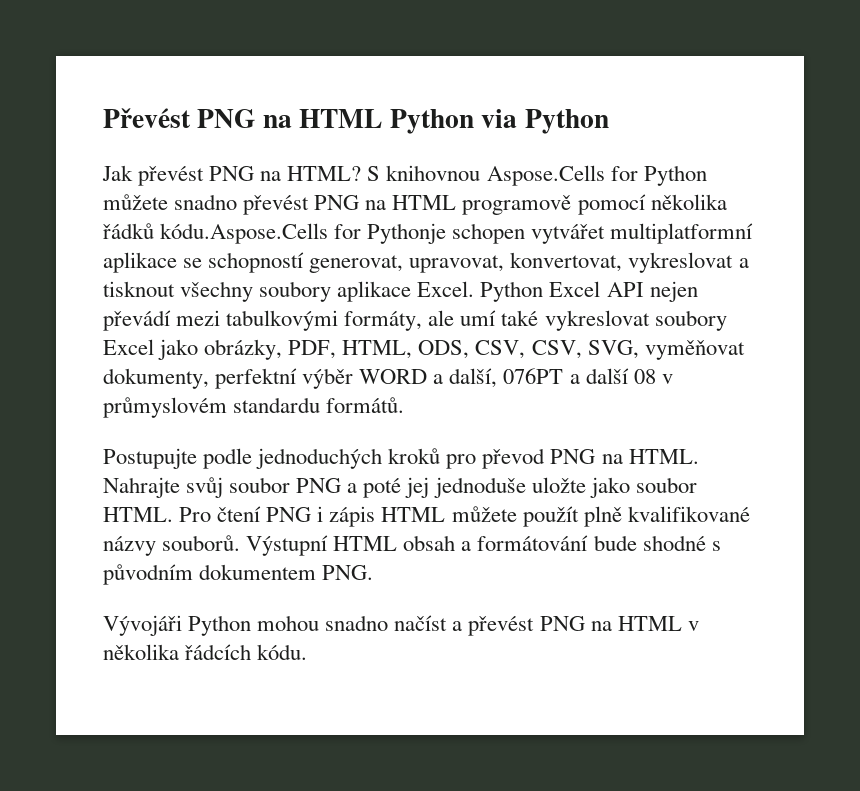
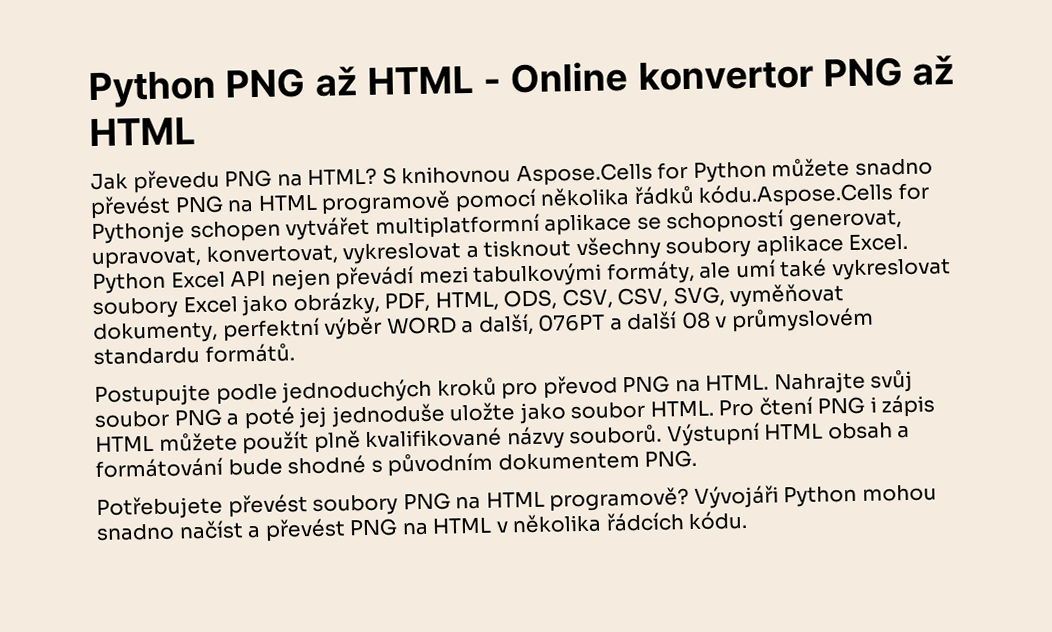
- Převést PNG na HTML Python via Python
+ Python PNG až HTML - Online konvertor PNG až HTML
- Jak převést PNG na HTML?
+ Jak převedu PNG na HTML?
+ Potřebujete převést soubory PNG na HTML programově?

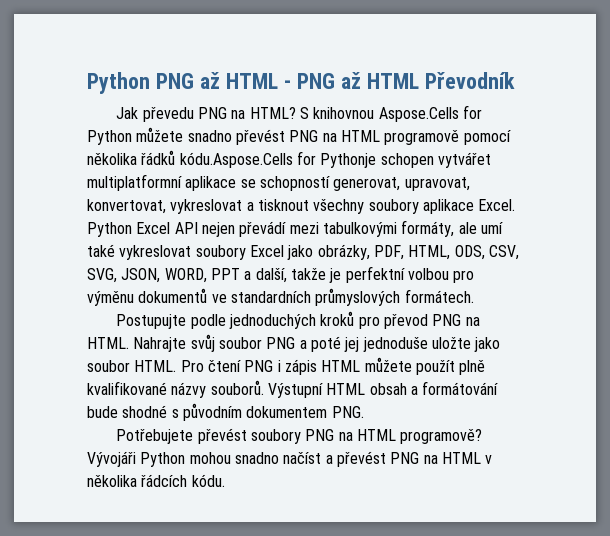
- Python PNG až HTML - Online konvertor PNG až HTML
+ Python PNG až HTML - PNG až HTML Převodník
- Python Excel API nejen převádí mezi tabulkovými formáty, ale umí také vykreslovat soubory Excel jako obrázky, PDF, HTML, ODS, CSV, CSV, SVG, vyměňovat dokumenty, perfektní výběr WORD a další, 076PT a další 08 v průmyslovém standardu formátů.
+ Python Excel API nejen převádí mezi tabulkovými formáty, ale umí také vykreslovat soubory Excel jako obrázky, PDF, HTML, ODS, CSV, SVG, JSON, WORD, PPT a další, takže je perfektní volbou pro výměnu dokumentů ve standardních průmyslových formátech.

